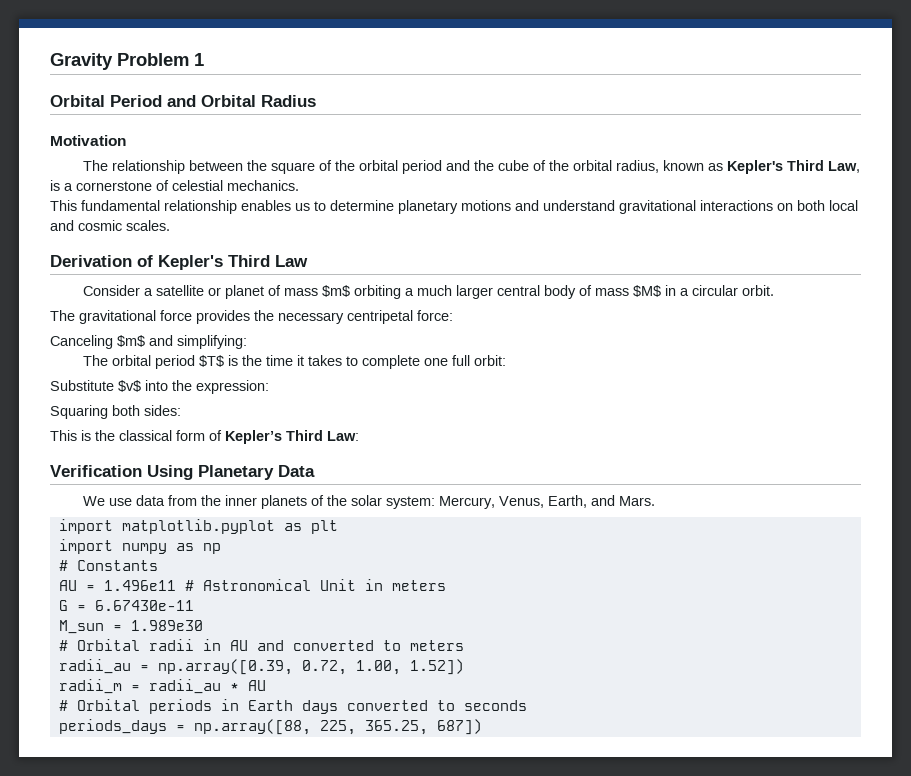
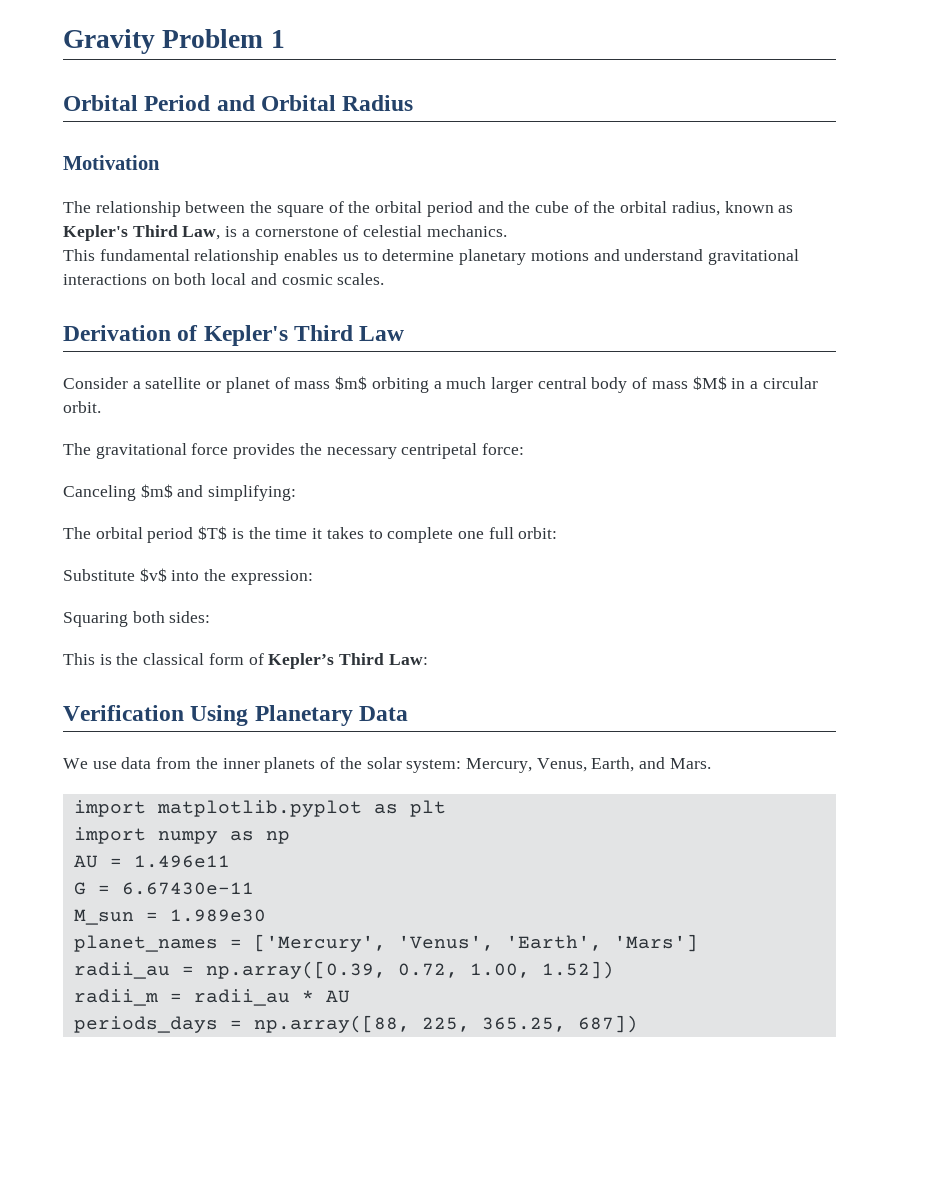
- # Constants
- AU = 1.496e11 # Astronomical Unit in meters
+ AU = 1.496e11
- # Orbital radii in AU and converted to meters
+ planet_names = ['Mercury', 'Venus', 'Earth', 'Mars']
- # Orbital periods in Earth days converted to seconds

